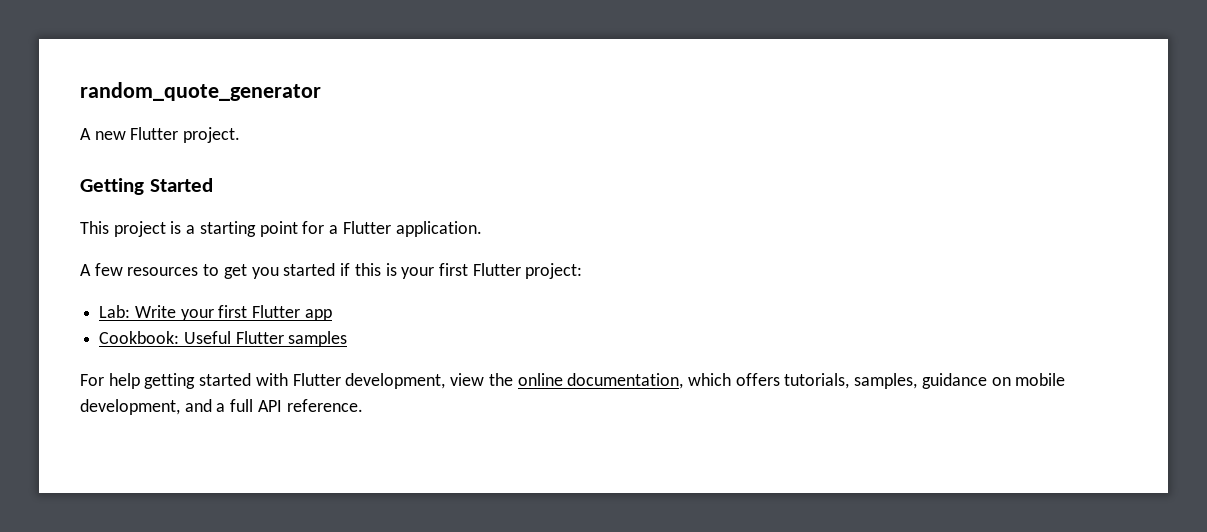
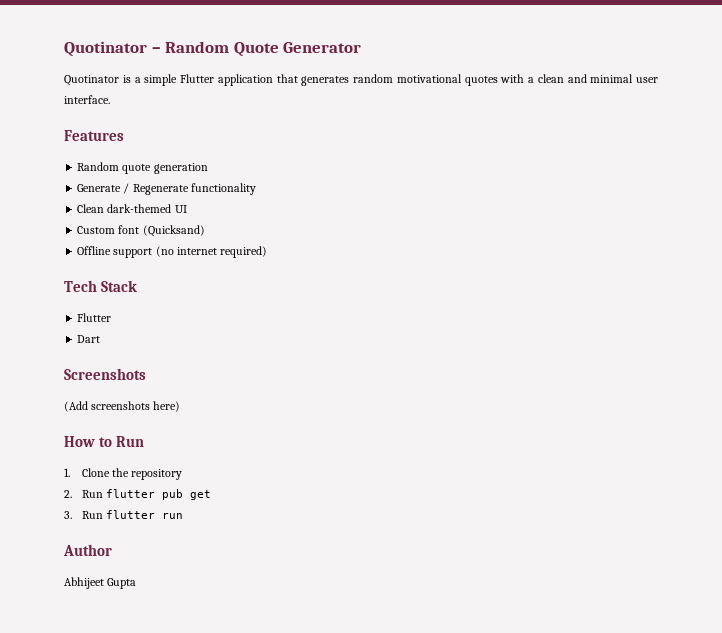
- random_quote_generator
- A new Flutter project.
- Getting Started
- This project is a starting point for a Flutter application.
- A few resources to get you started if this is your first Flutter project:
- Lab: Write your first Flutter app
- Cookbook: Useful Flutter samples
- For help getting started with Flutter development, view the online documentation, which offers tutorials, samples, guidance on mobile development, and a full API reference.
+ Quotinator – Random Quote Generator
+ Quotinator is a simple Flutter application that generates random motivational quotes with a clean and minimal user interface.
+ Features
+ Random quote generation
+ Generate / Regenerate functionality
+ Clean dark-themed UI
+ Custom font (Quicksand)
+ Offline support (no internet required)
+ Tech Stack
+ Flutter
+ Dart
+ Screenshots
+ (Add screenshots here)
+ How to Run
+ 1. Clone the repository
+ 2. Run flutter pub get
+ 3. Run flutter run
+ Author
+ Abhijeet Gupta

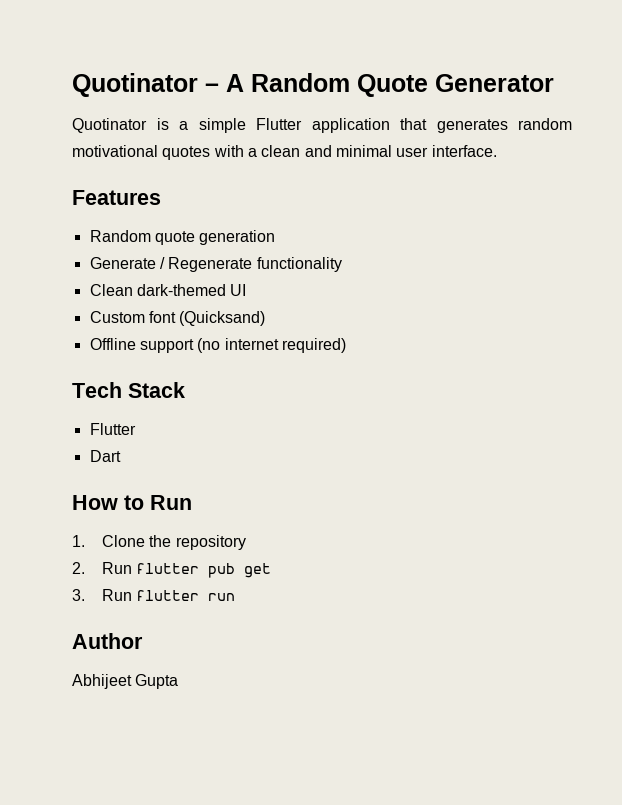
- Quotinator – Random Quote Generator
+ Quotinator – A Random Quote Generator
- Screenshots
- (Add screenshots here)

